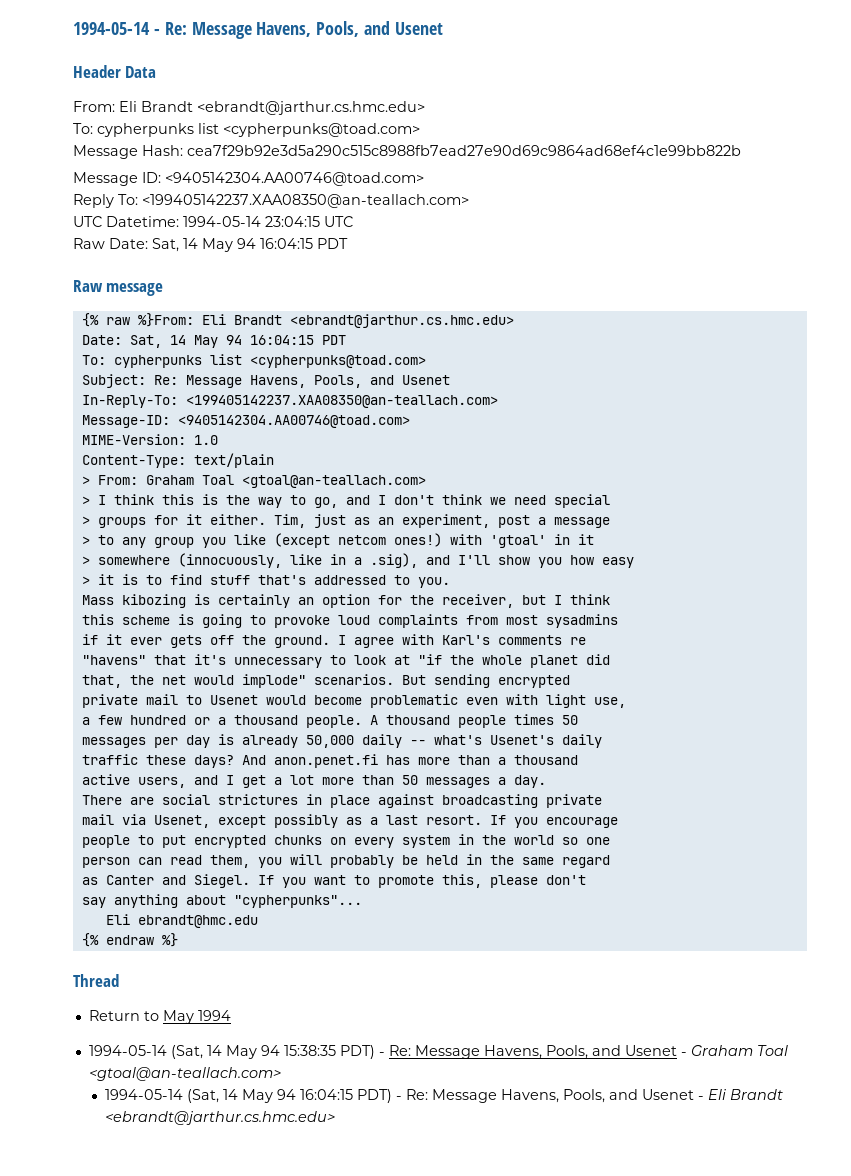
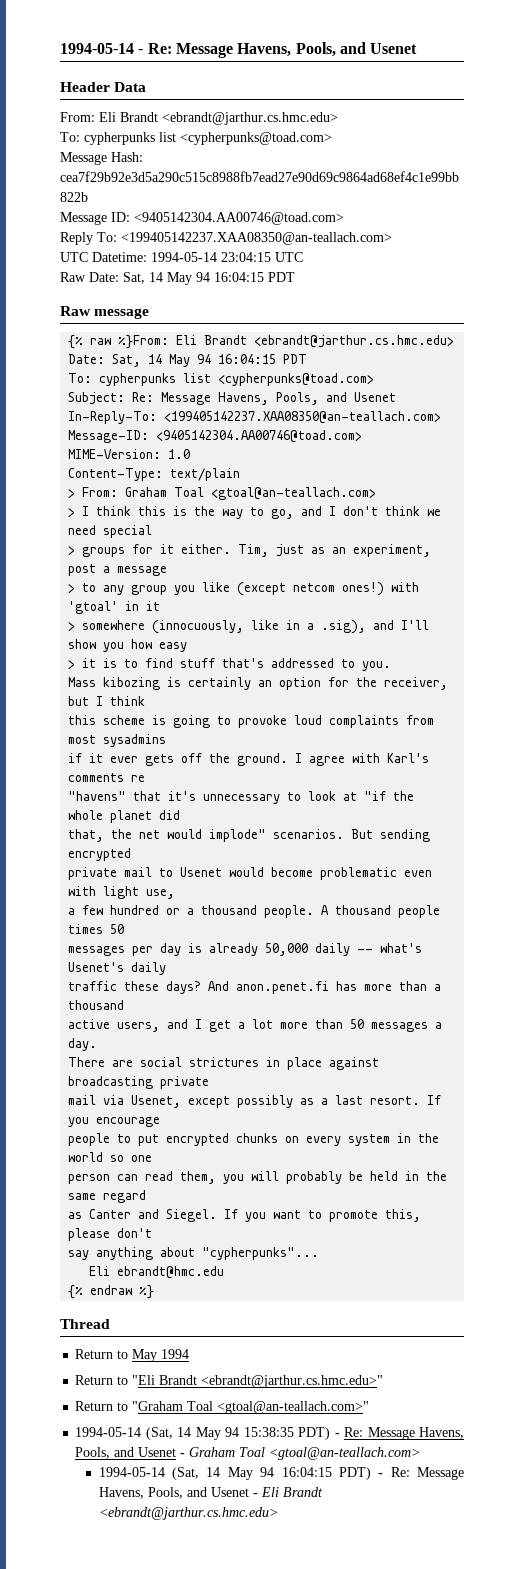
+ Return to "Eli Brandt <ebrandt@jarthur.cs.hmc.edu>"
+ Return to "Graham Toal <gtoal@an-teallach.com>"

